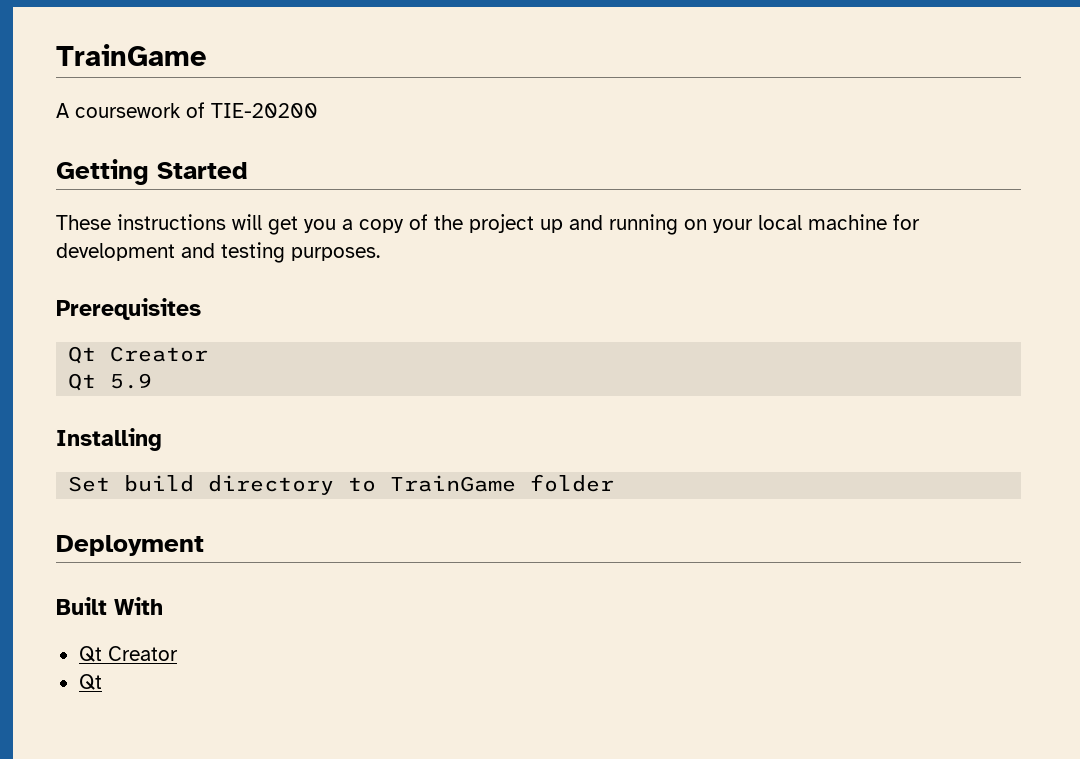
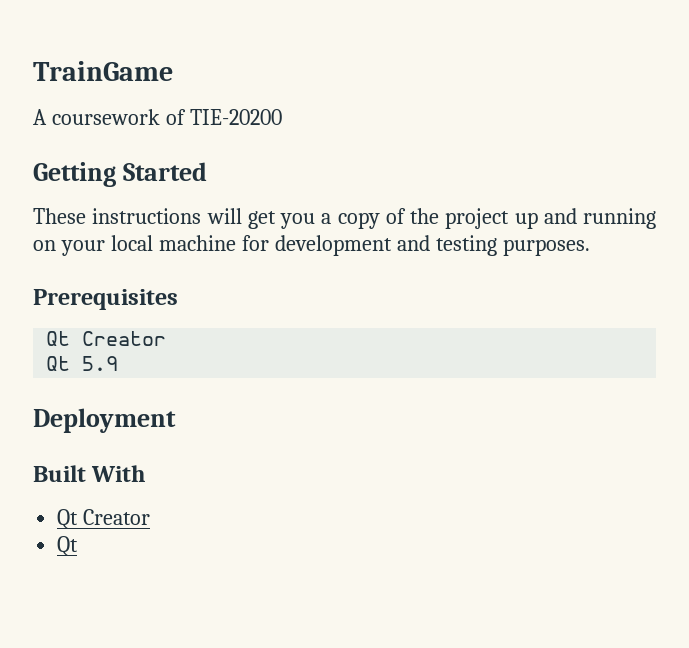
- Installing
- Set build directory to TrainGame folder

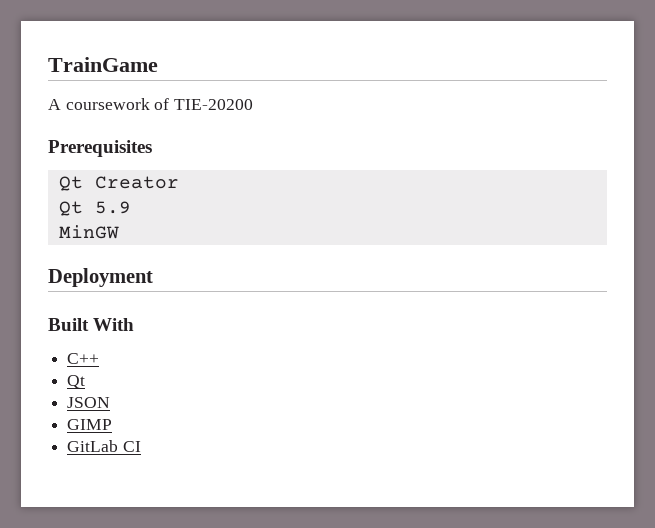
- Getting Started
- These instructions will get you a copy of the project up and running on your local machine for development and testing purposes.
+ MinGW
  Built With
- Qt Creator
+ C++
  Qt
+ JSON
+ GIMP
+ GitLab CI

